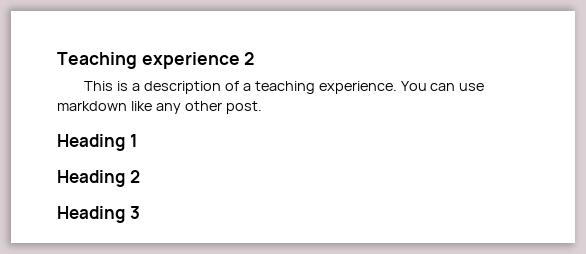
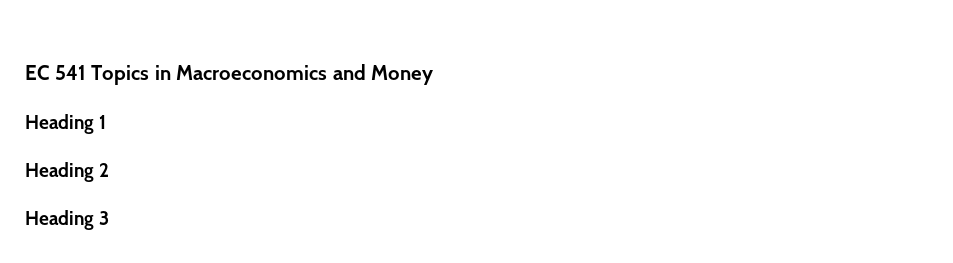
- Teaching experience 2
- This is a description of a teaching experience. You can use markdown like any other post.
+ EC 541 Topics in Macroeconomics and Money

